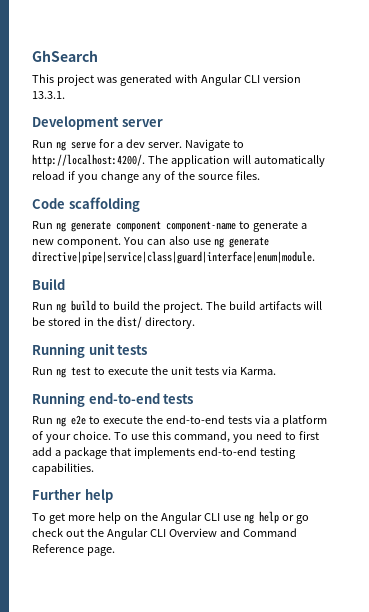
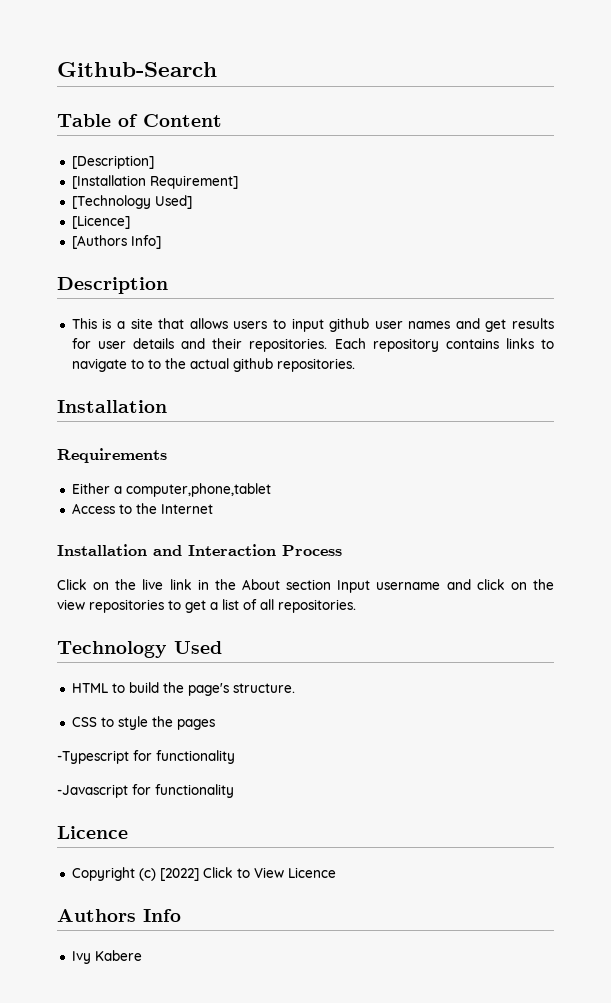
- GhSearch
- This project was generated with Angular CLI version 13.3.1.
- Development server
- Run ng serve for a dev server. Navigate to http://localhost:4200/. The application will automatically reload if you change any of the source files.
- Code scaffolding
- Run ng generate component component-name to generate a new component. You can also use ng generate directive|pipe|service|class|guard|interface|enum|module.
- Build
- Run ng build to build the project. The build artifacts will be stored in the dist/ directory.
- Running unit tests
- Run ng test to execute the unit tests via Karma.
- Running end-to-end tests
- Run ng e2e to execute the end-to-end tests via a platform of your choice. To use this command, you need to first add a package that implements end-to-end testing capabilities.
- Further help
- To get more help on the Angular CLI use ng help or go check out the Angular CLI Overview and Command Reference page.
+ Github-Search
+ Table of Content
+ [Description]
+ [Installation Requirement]
+ [Technology Used]
+ [Licence]
+ [Authors Info]
+ Description
+ This is a site that allows users to input github user names and get results for user details and their repositories. Each repository contains links to navigate to to the actual github repositories.
+ Installation
+ Requirements
+ Either a computer,phone,tablet
+ Access to the Internet
+ Installation and Interaction Process
+ Click on the live link in the About section Input username and click on the view repositories to get a list of all repositories.
+ Technology Used
+ HTML to build the page's structure.
+ CSS to style the pages
+ -Typescript for functionality
+ -Javascript for functionality
+ Licence
+ Copyright (c) [2022] Click to View Licence
+ Authors Info
+ Ivy Kabere

